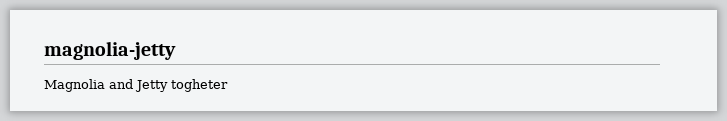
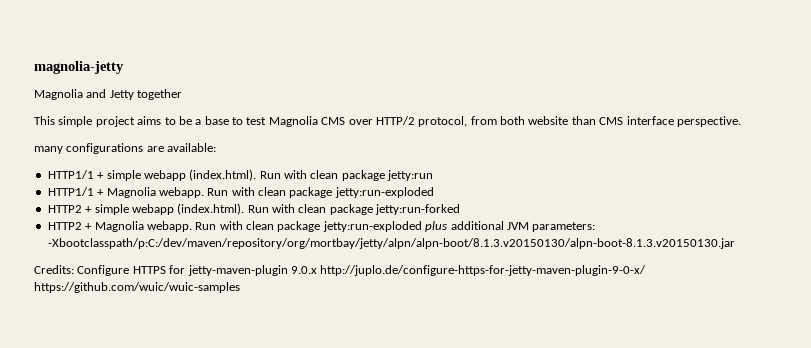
- Magnolia and Jetty togheter
+ Magnolia and Jetty together
+ This simple project aims to be a base to test Magnolia CMS over HTTP/2 protocol, from both website than CMS interface perspective.
+ many configurations are available:
+ HTTP1/1 + simple webapp (index.html). Run with clean package jetty:run
+ HTTP1/1 + Magnolia webapp. Run with clean package jetty:run-exploded
+ HTTP2 + simple webapp (index.html). Run with clean package jetty:run-forked
+ HTTP2 + Magnolia webapp. Run with clean package jetty:run-exploded plus additional JVM parameters: -Xbootclasspath/p:C:/dev/maven/repository/org/mortbay/jetty/alpn/alpn-boot/8.1.3.v20150130/alpn-boot-8.1.3.v20150130.jar
+ Credits: Configure HTTPS for jetty-maven-plugin 9.0.x http://juplo.de/configure-https-for-jetty-maven-plugin-9-0-x/ https://github.com/wuic/wuic-samples

